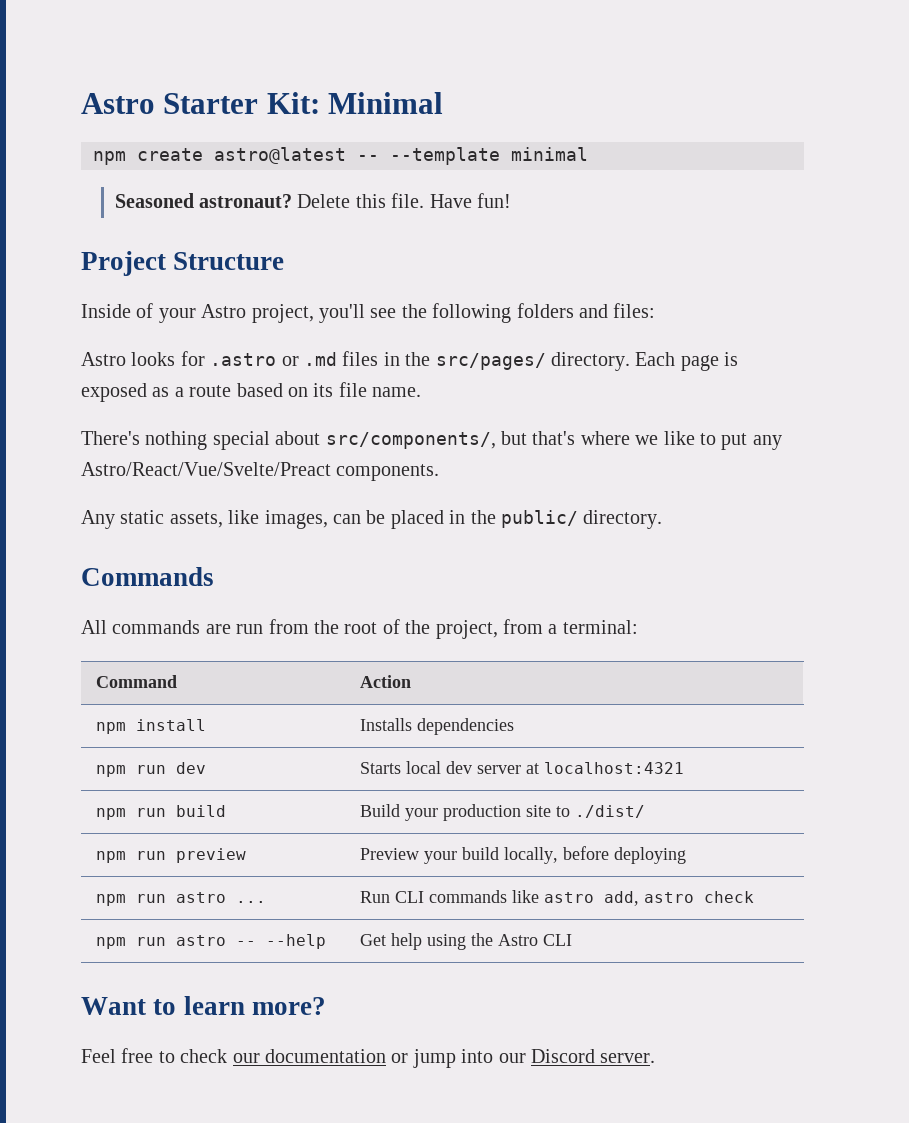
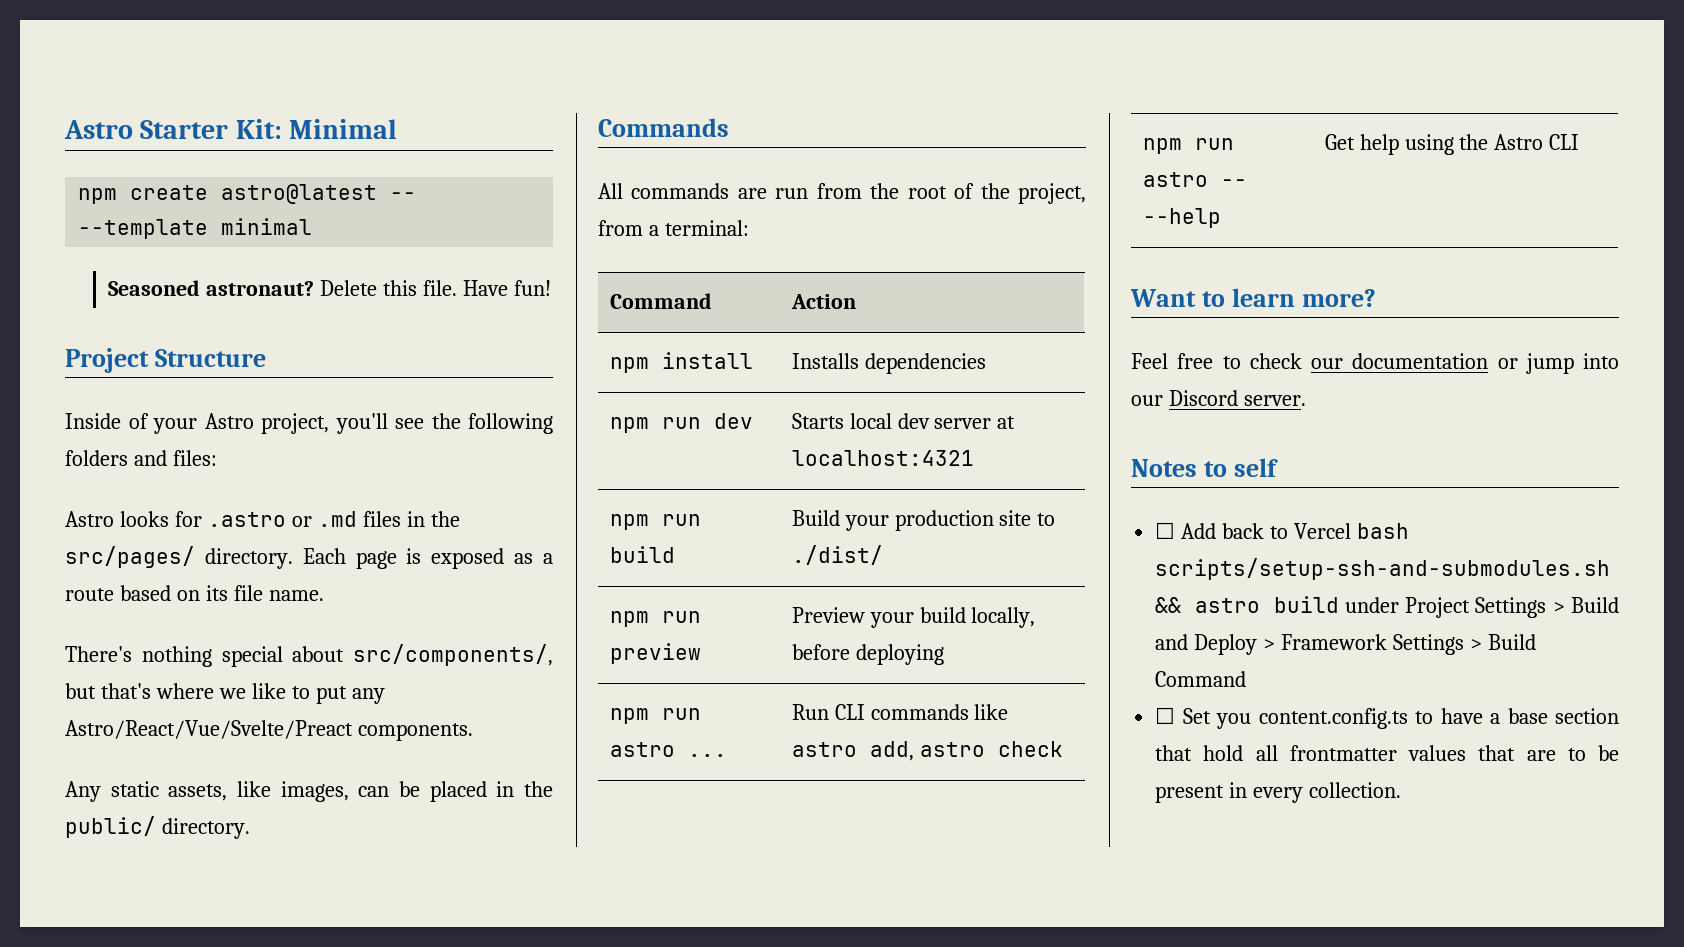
+ Notes to self
+ ☐ Add back to Vercel bash scripts/setup-ssh-and-submodules.sh && astro build under Project Settings > Build and Deploy > Framework Settings > Build Command
+ ☐ Set you content.config.ts to have a base section that hold all frontmatter values that are to be present in every collection.

